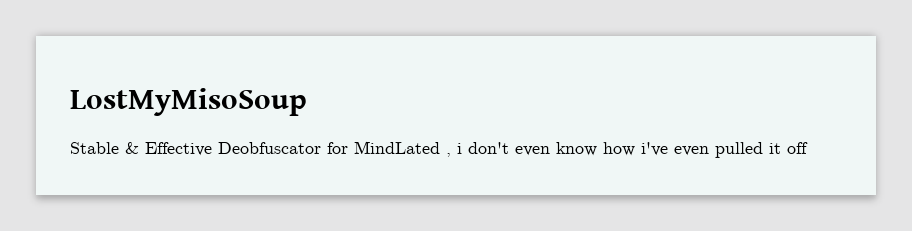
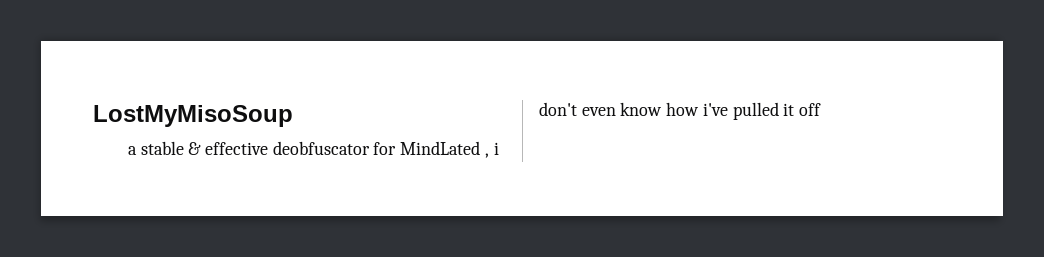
- Stable & Effective Deobfuscator for MindLated , i don't even know how i've even pulled it off
+ a stable & effective deobfuscator for MindLated , i don't even know how i've pulled it off

